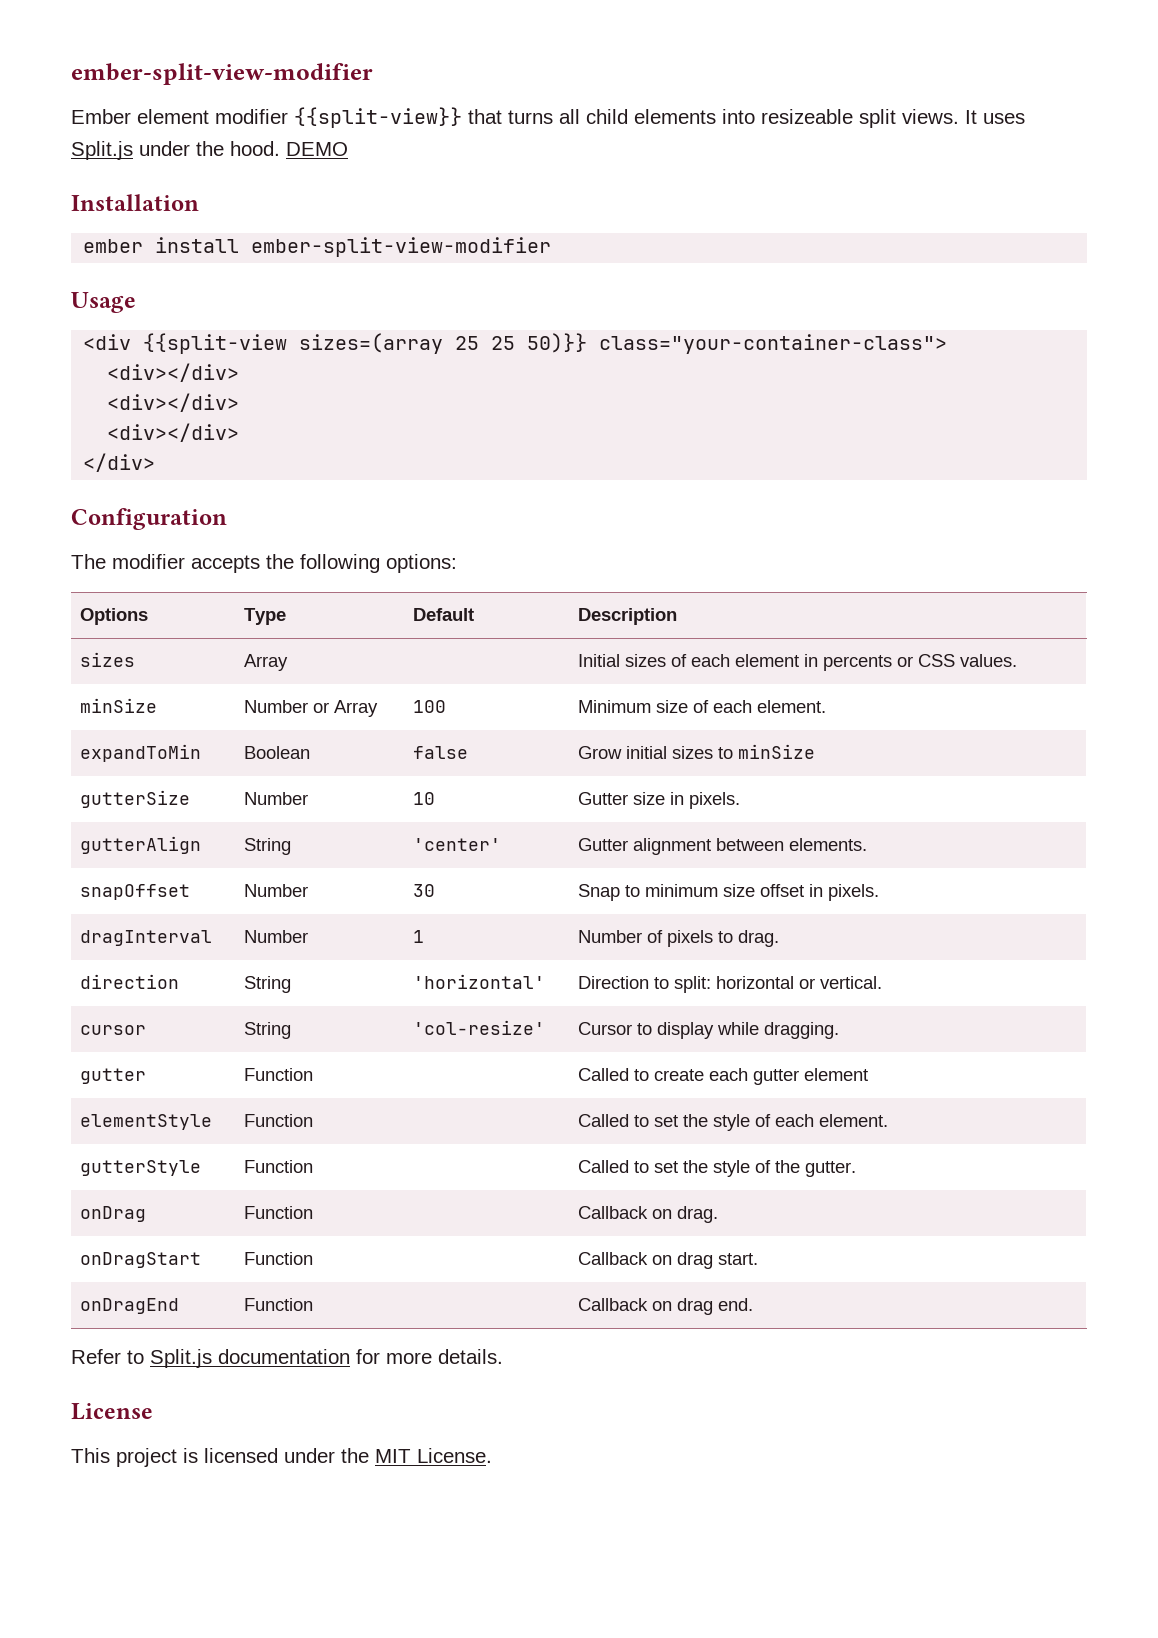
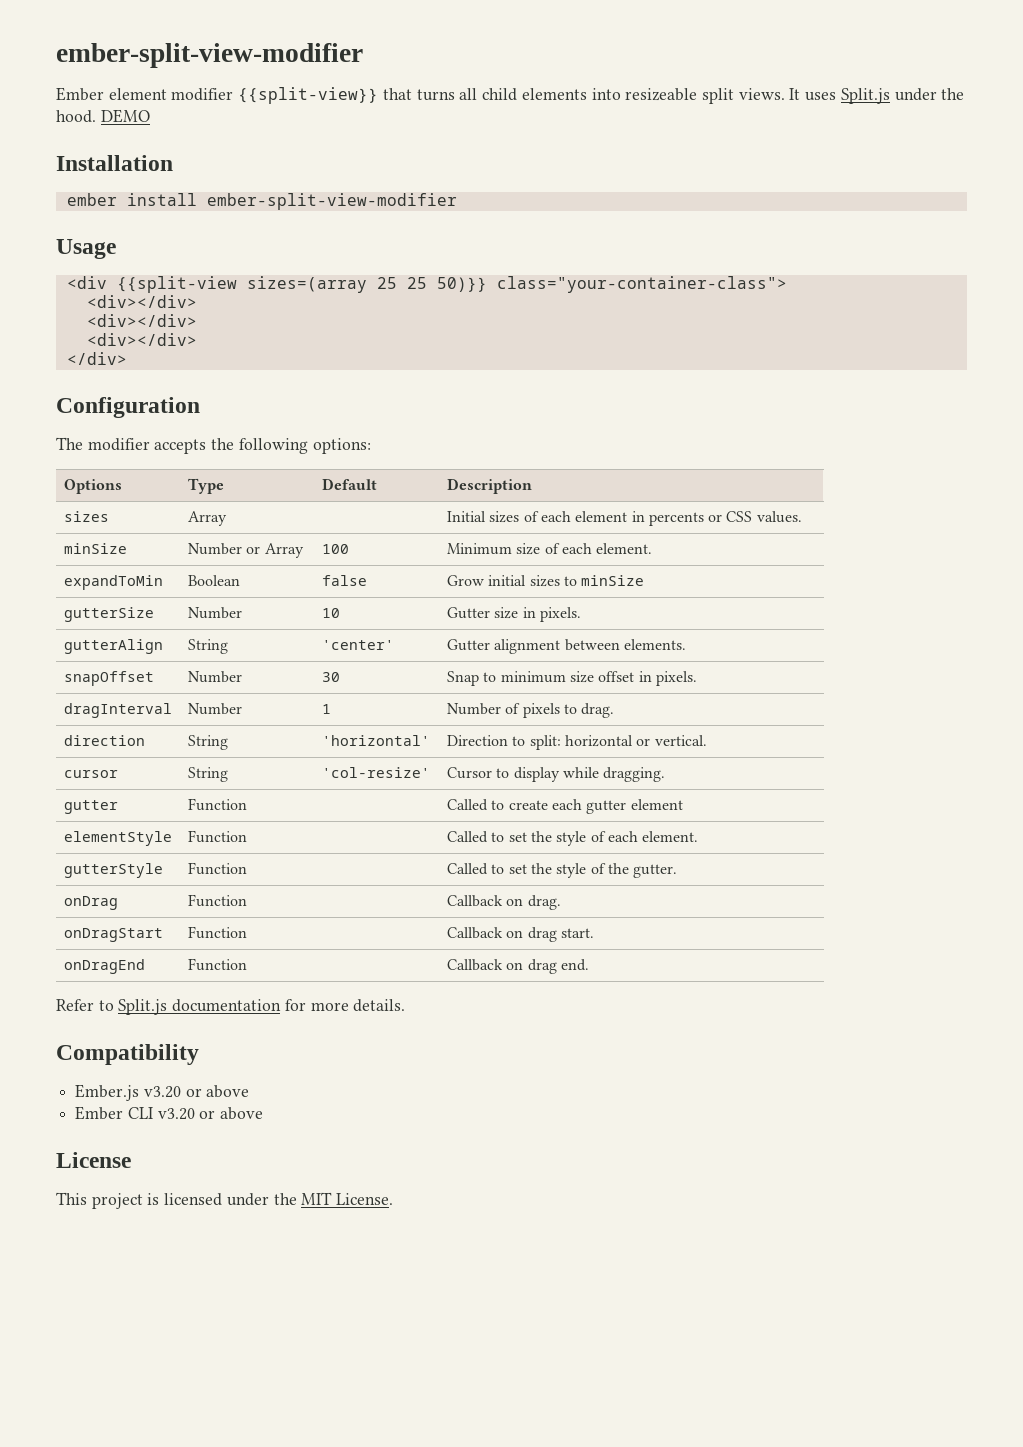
+ Compatibility
+ Ember.js v3.20 or above
+ Ember CLI v3.20 or above

